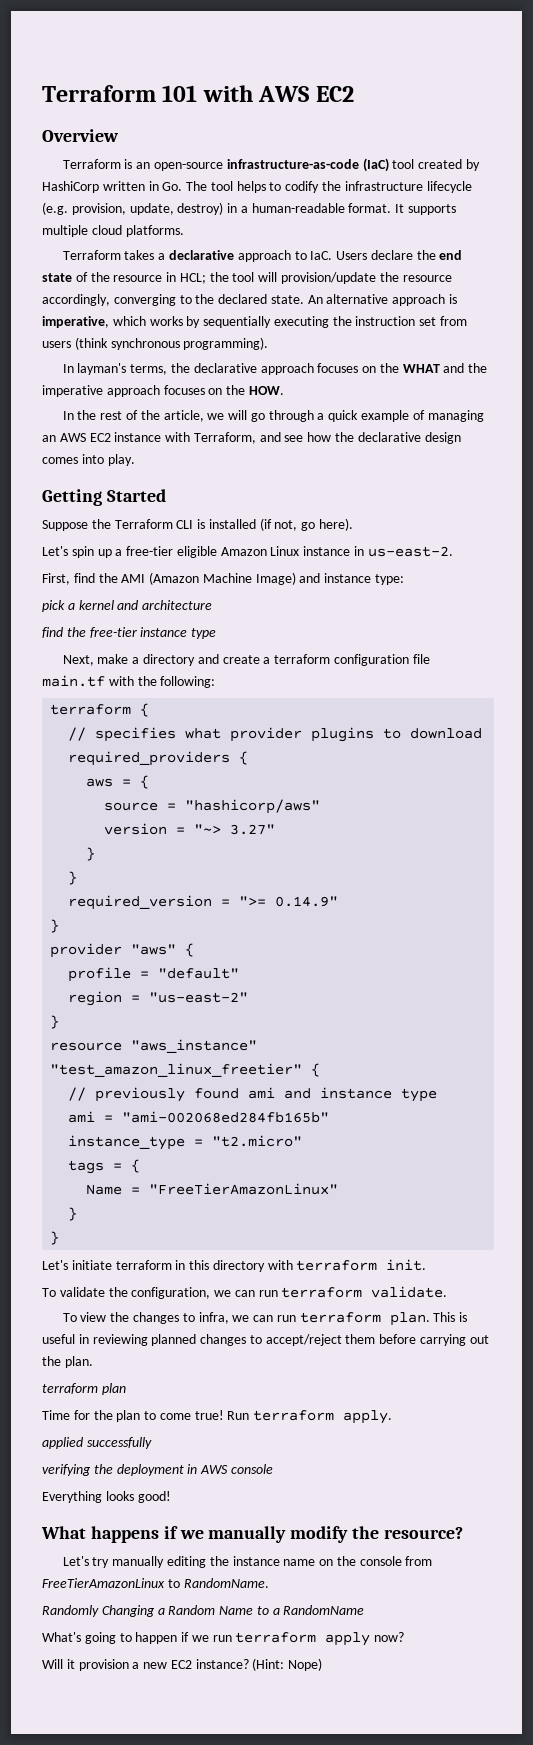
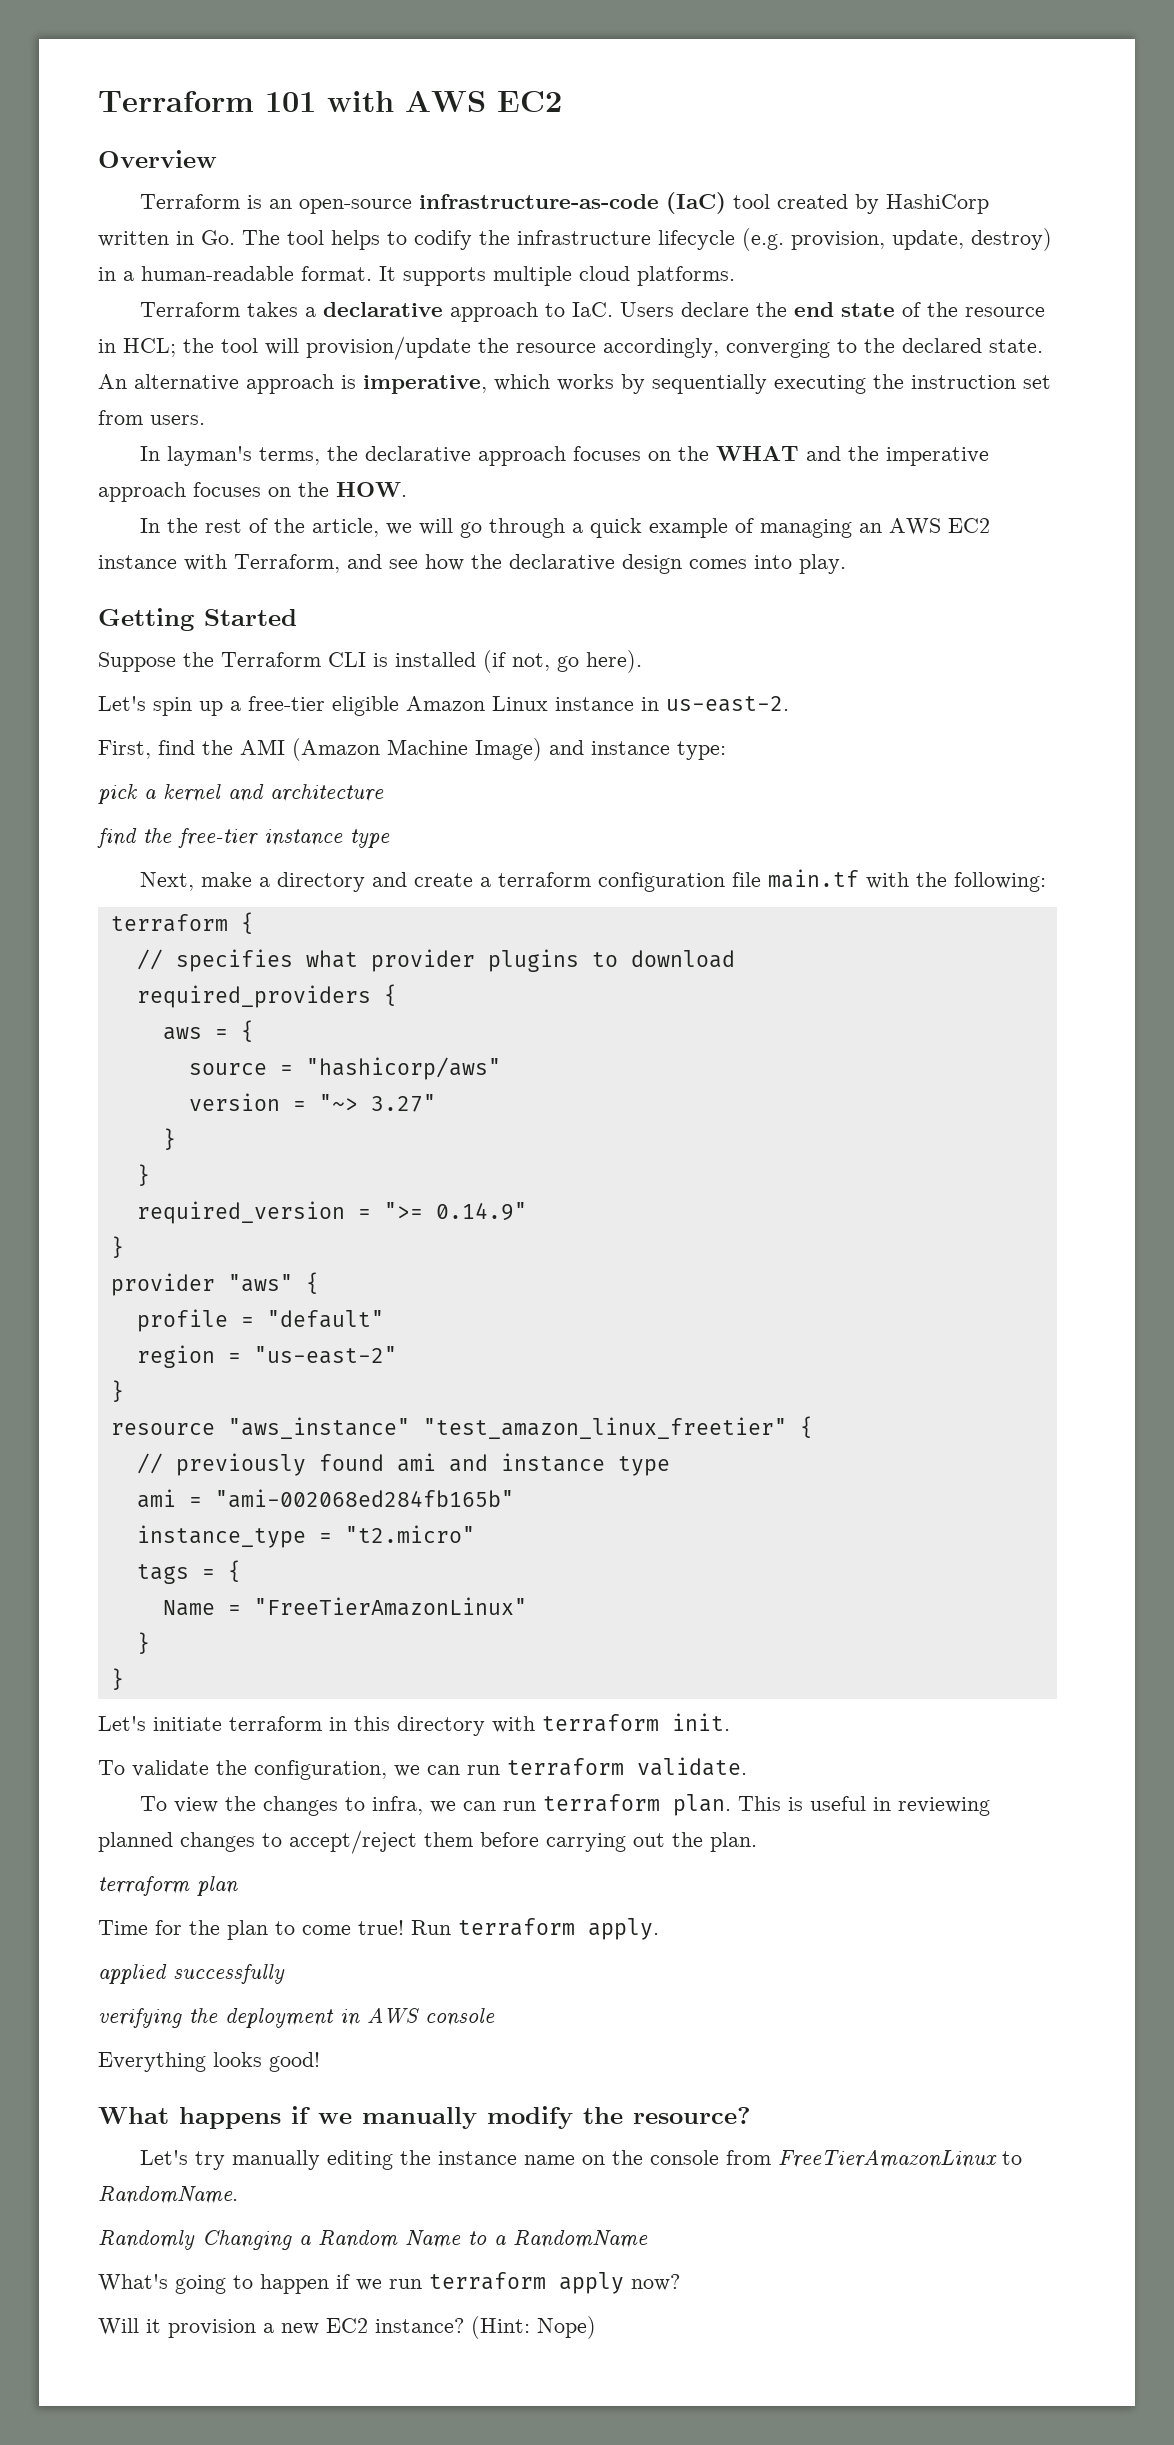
- An alternative approach is imperative, which works by sequentially executing the instruction set from users (think synchronous programming).
+ An alternative approach is imperative, which works by sequentially executing the instruction set from users.

